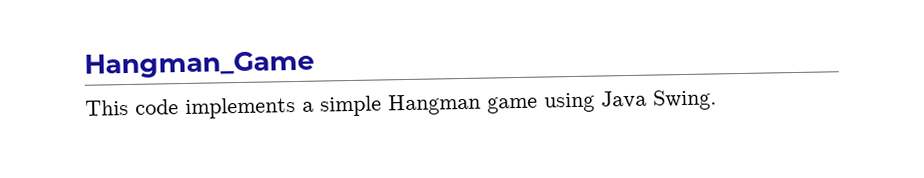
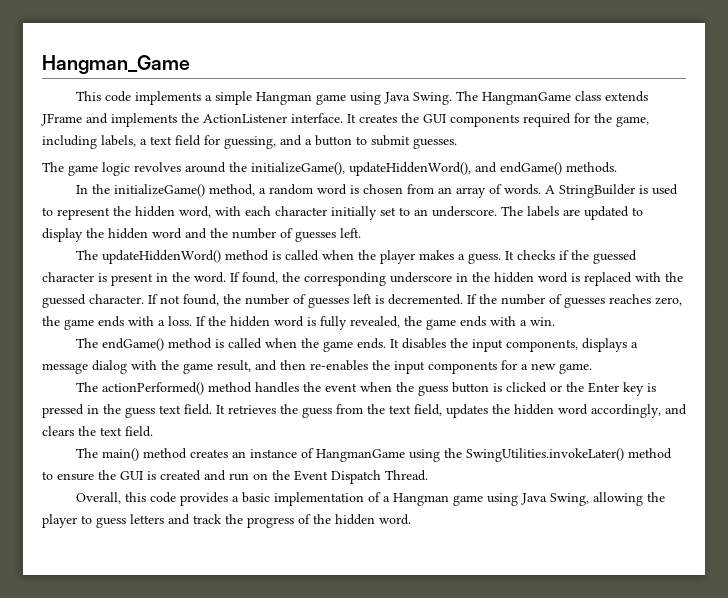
+ The HangmanGame class extends JFrame and implements the ActionListener interface. It creates the GUI components required for the game, including labels, a text field for guessing, and a button to submit guesses.
+ The game logic revolves around the initializeGame(), updateHiddenWord(), and endGame() methods.
+ In the initializeGame() method, a random word is chosen from an array of words. A StringBuilder is used to represent the hidden word, with each character initially set to an underscore. The labels are updated to display the hidden word and the number of guesses left.
+ The updateHiddenWord() method is called when the player makes a guess. It checks if the guessed character is present in the word. If found, the corresponding underscore in the hidden word is replaced with the guessed character. If not found, the number of guesses left is decremented. If the number of guesses reaches zero, the game ends with a loss. If the hidden word is fully revealed, the game ends with a win.
+ The endGame() method is called when the game ends. It disables the input components, displays a message dialog with the game result, and then re-enables the input components for a new game.
+ The actionPerformed() method handles the event when the guess button is clicked or the Enter key is pressed in the guess text field. It retrieves the guess from the text field, updates the hidden word accordingly, and clears the text field.
+ The main() method creates an instance of HangmanGame using the SwingUtilities.invokeLater() method to ensure the GUI is created and run on the Event Dispatch Thread.
+ Overall, this code provides a basic implementation of a Hangman game using Java Swing, allowing the player to guess letters and track the progress of the hidden word.

